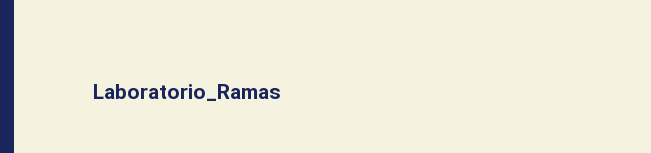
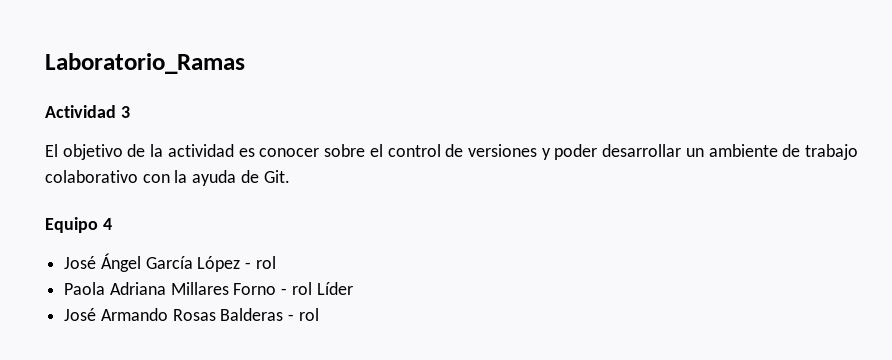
+ Actividad 3
+ El objetivo de la actividad es conocer sobre el control de versiones y poder desarrollar un ambiente de trabajo colaborativo con la ayuda de Git.
+ Equipo 4
+ José Ángel García López - rol
+ Paola Adriana Millares Forno - rol Líder
+ José Armando Rosas Balderas - rol

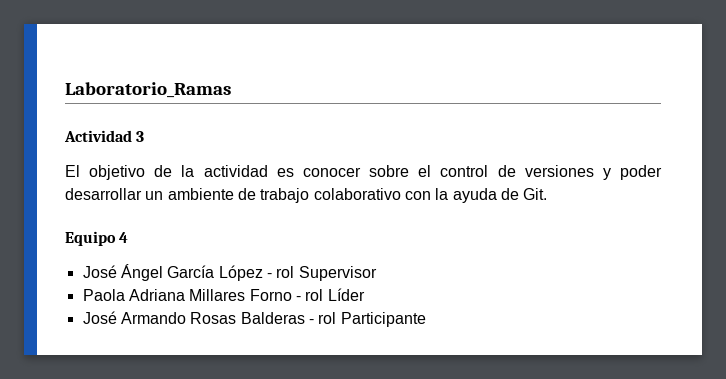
- José Ángel García López - rol
+ José Ángel García López - rol Supervisor
- José Armando Rosas Balderas - rol
+ José Armando Rosas Balderas - rol Participante

